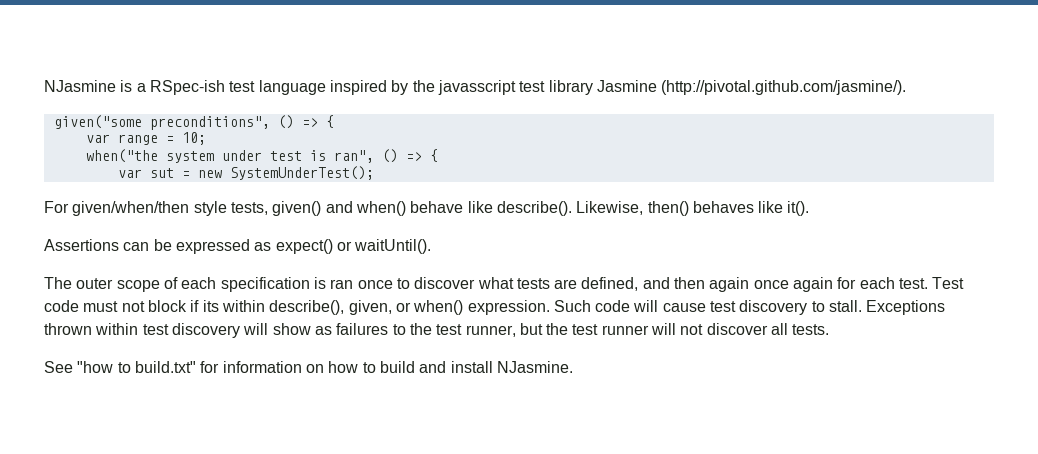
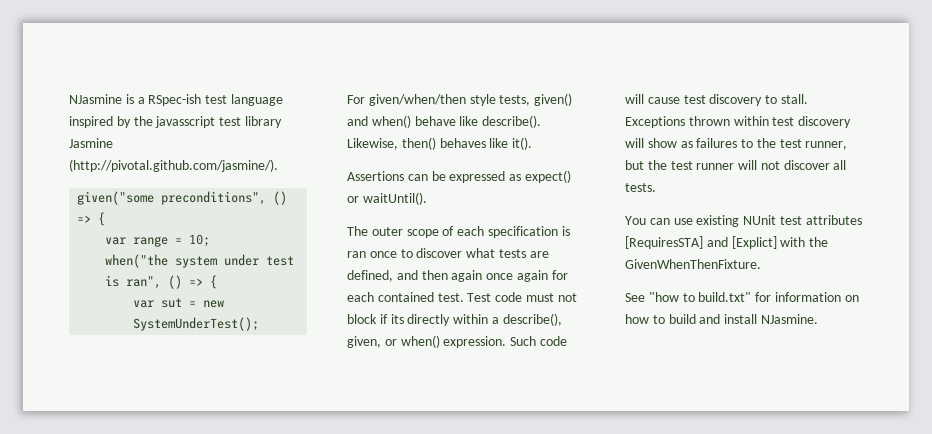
- The outer scope of each specification is ran once to discover what tests are defined, and then again once again for each test.
+ The outer scope of each specification is ran once to discover what tests are defined, and then again once again for each contained test.
- Test code must not block if its within describe(), given, or when() expression.
+ Test code must not block if its directly within a describe(), given, or when() expression.
+ You can use existing NUnit test attributes [RequiresSTA] and [Explict] with the GivenWhenThenFixture.

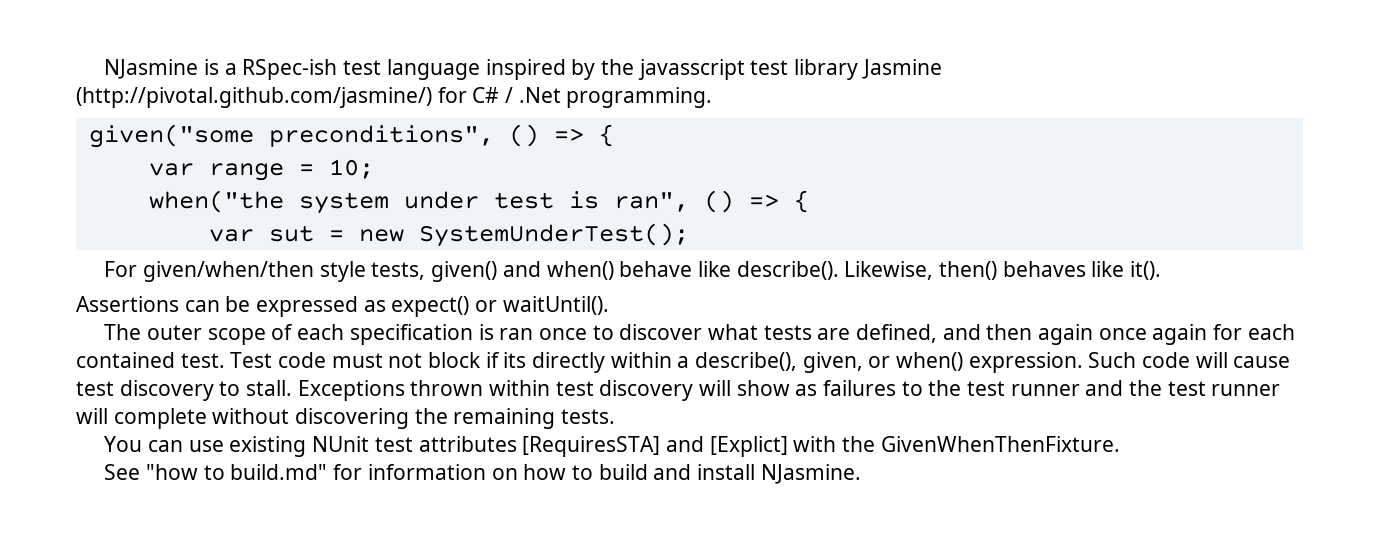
- NJasmine is a RSpec-ish test language inspired by the javasscript test library Jasmine (http://pivotal.github.com/jasmine/).
+ NJasmine is a RSpec-ish test language inspired by the javasscript test library Jasmine (http://pivotal.github.com/jasmine/) for C# / .Net programming.
- Exceptions thrown within test discovery will show as failures to the test runner, but the test runner will not discover all tests.
+ Exceptions thrown within test discovery will show as failures to the test runner and the test runner will complete without discovering the remaining tests.
- See "how to build.txt" for information on how to build and install NJasmine.
+ See "how to build.md" for information on how to build and install NJasmine.

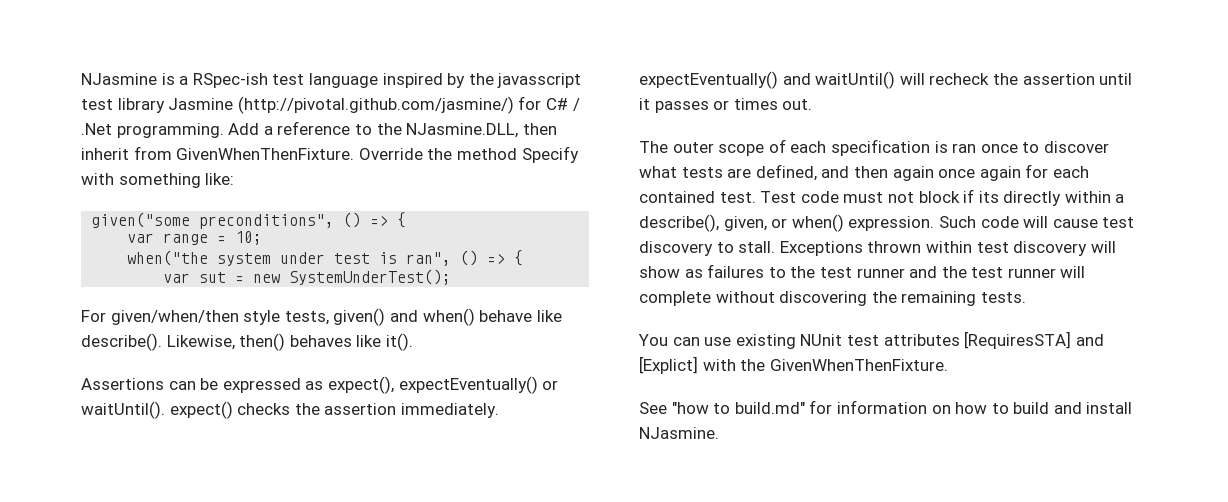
+ Add a reference to the NJasmine.DLL, then inherit from GivenWhenThenFixture. Override the method Specify with something like:
- Assertions can be expressed as expect() or waitUntil().
+ Assertions can be expressed as expect(), expectEventually() or waitUntil(). expect() checks the assertion immediately. expectEventually() and waitUntil() will recheck the assertion until it passes or times out.

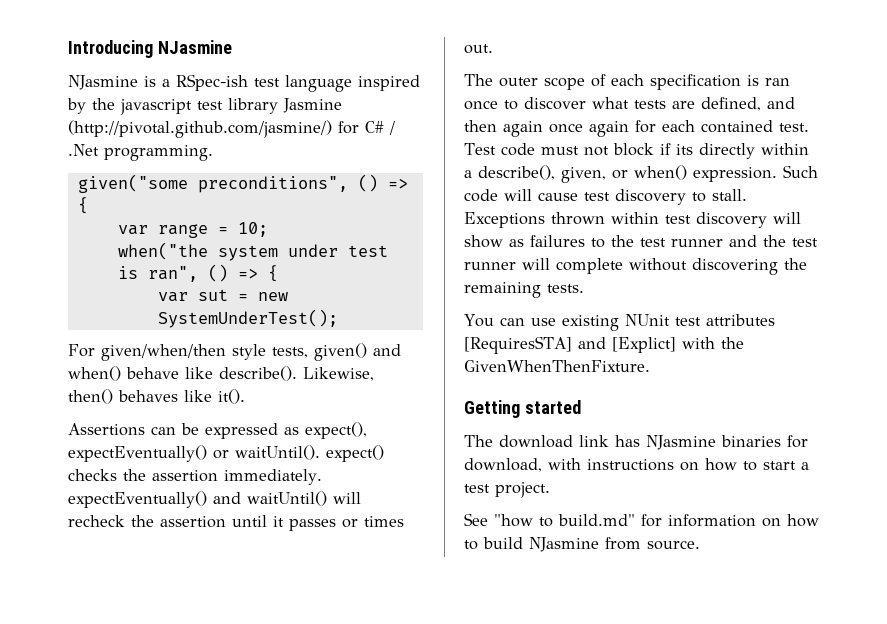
+ Introducing NJasmine
- NJasmine is a RSpec-ish test language inspired by the javasscript test library Jasmine (http://pivotal.github.com/jasmine/) for C# / .Net programming. Add a reference to the NJasmine.DLL, then inherit from GivenWhenThenFixture. Override the method Specify with something like:
+ NJasmine is a RSpec-ish test language inspired by the javascript test library Jasmine (http://pivotal.github.com/jasmine/) for C# / .Net programming.
+ Getting started
+ The download link has NJasmine binaries for download, with instructions on how to start a test project.
- See "how to build.md" for information on how to build and install NJasmine.
+ See "how to build.md" for information on how to build NJasmine from source.

